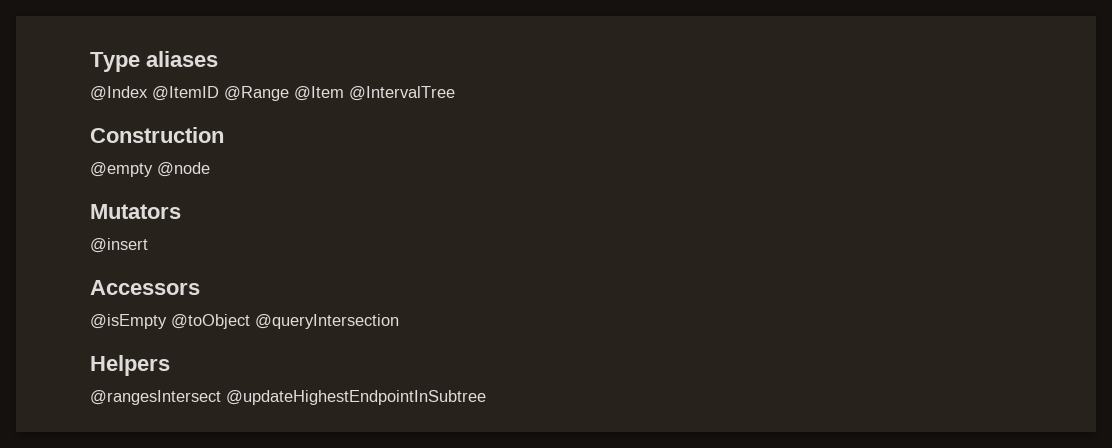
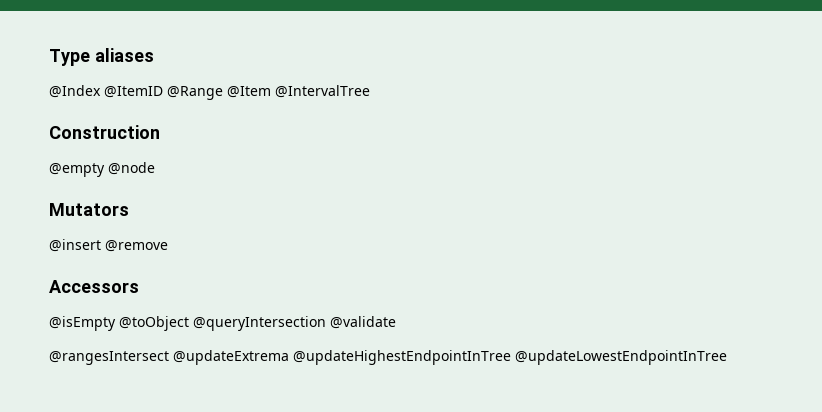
- @insert
+ @insert @remove
- @isEmpty @toObject @queryIntersection
- Helpers
+ @isEmpty @toObject @queryIntersection @validate
- @rangesIntersect @updateHighestEndpointInSubtree
+ @rangesIntersect @updateExtrema @updateHighestEndpointInTree @updateLowestEndpointInTree

